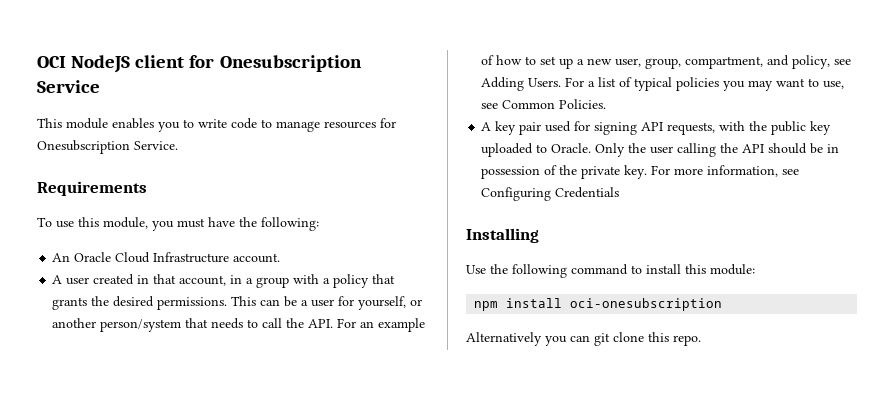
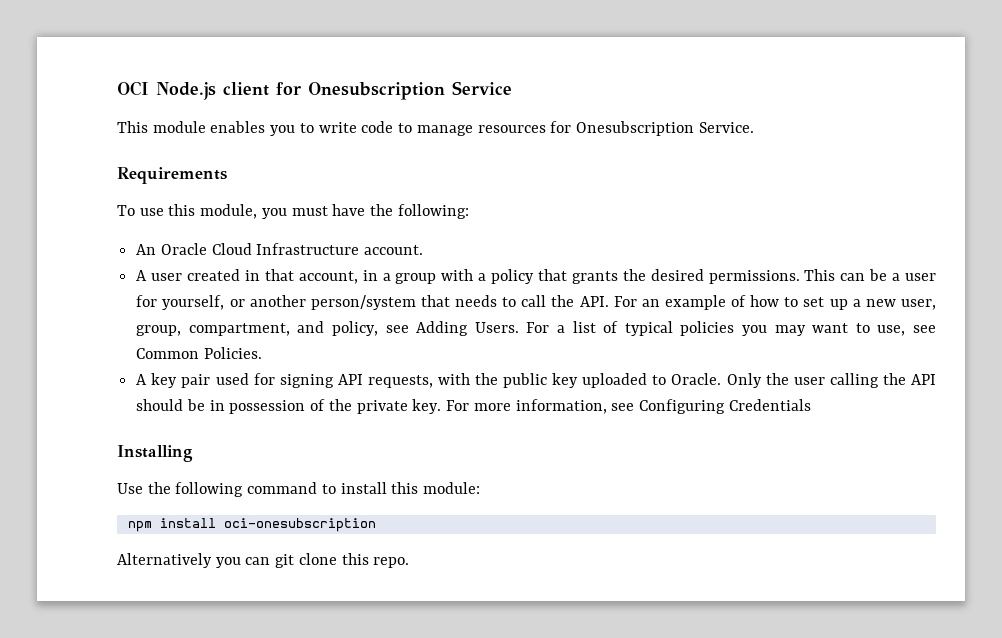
- OCI NodeJS client for Onesubscription Service
+ OCI Node.js client for Onesubscription Service

